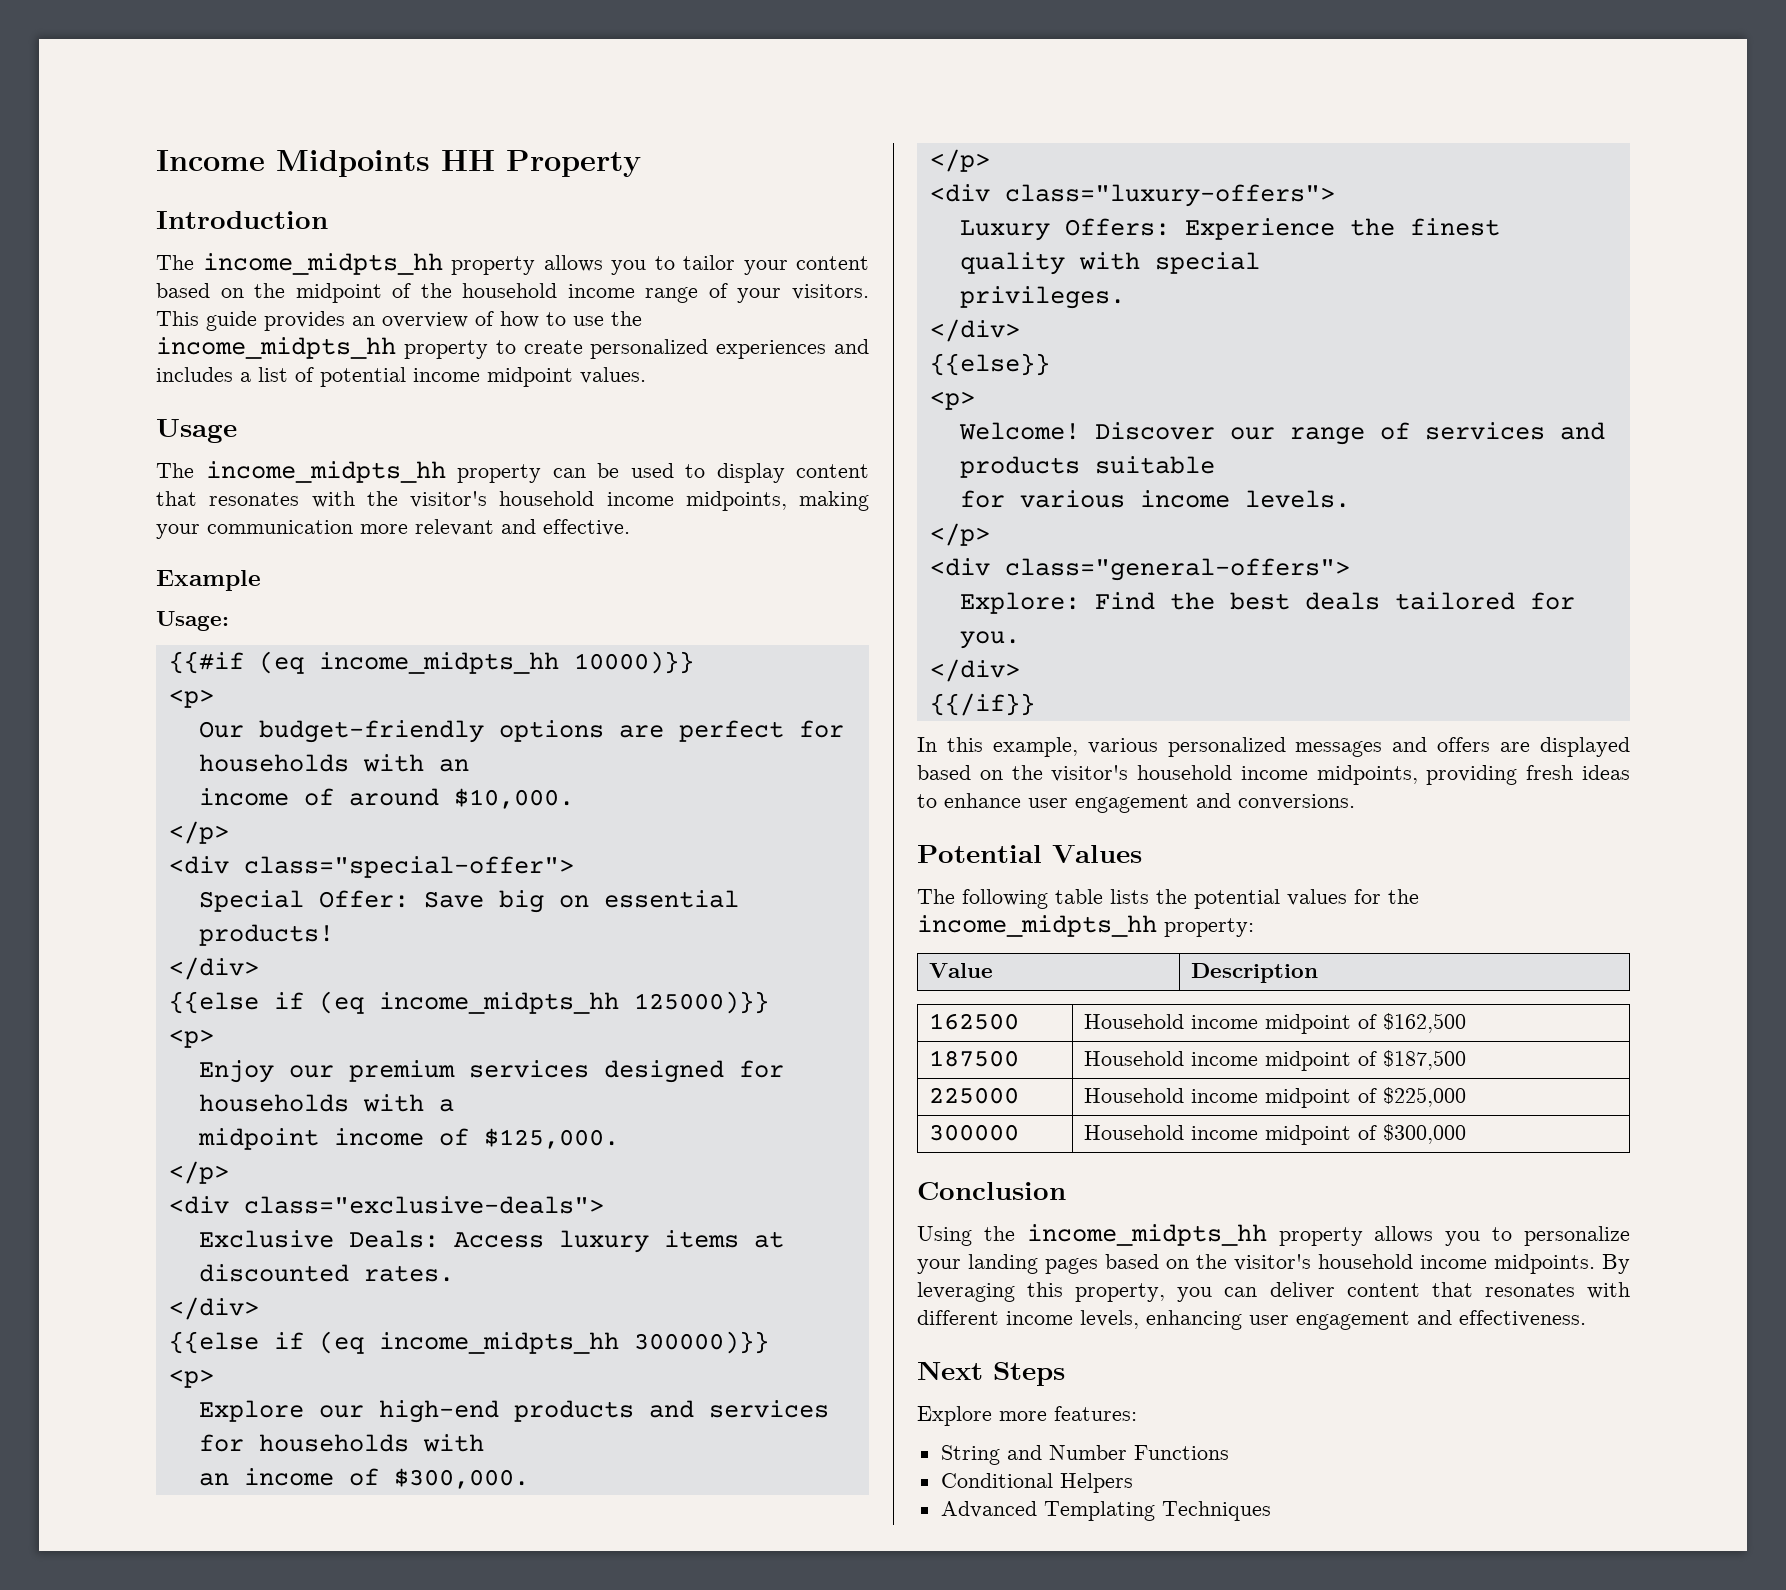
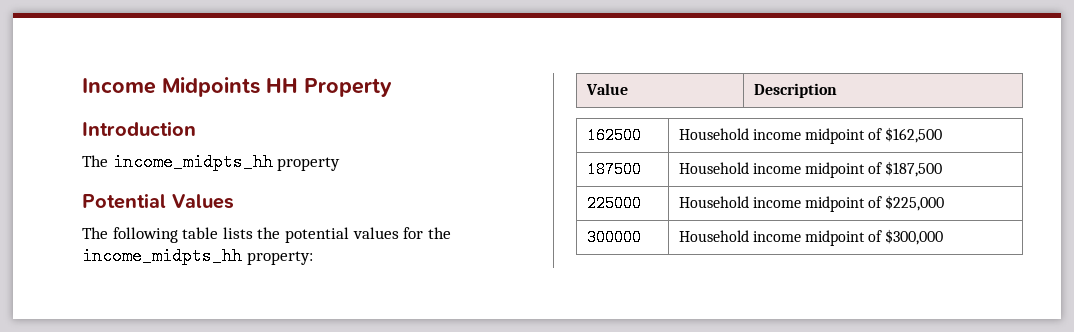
- The income_midpts_hh property allows you to tailor your content based on the midpoint of the household income range of your visitors. This guide provides an overview of how to use the income_midpts_hh property to create personalized experiences and includes a list of potential income midpoint values.
- Usage
- The income_midpts_hh property can be used to display content that resonates with the visitor's household income midpoints, making your communication more relevant and effective.
- Example
- Usage:
- {{#if (eq income_midpts_hh 10000)}}
- <p>
- Our budget-friendly options are perfect for households with an
- income of around $10,000.
- </p>
- <div class="special-offer">
- Special Offer: Save big on essential products!
- </div>
- {{else if (eq income_midpts_hh 125000)}}
- <p>
- Enjoy our premium services designed for households with a
- midpoint income of $125,000.
- </p>
- <div class="exclusive-deals">
- Exclusive Deals: Access luxury items at discounted rates.
- </div>
- {{else if (eq income_midpts_hh 300000)}}
- <p>
- Explore our high-end products and services for households with
- an income of $300,000.
- </p>
- <div class="luxury-offers">
- Luxury Offers: Experience the finest quality with special
- privileges.
- </div>
- {{else}}
- <p>
- Welcome! Discover our range of services and products suitable
- for various income levels.
- </p>
- <div class="general-offers">
- Explore: Find the best deals tailored for you.
- </div>
- {{/if}}
- In this example, various personalized messages and offers are displayed based on the visitor's household income midpoints, providing fresh ideas to enhance user engagement and conversions.
+ The income_midpts_hh property
- Conclusion
- Using the income_midpts_hh property allows you to personalize your landing pages based on the visitor's household income midpoints. By leveraging this property, you can deliver content that resonates with different income levels, enhancing user engagement and effectiveness.
- Next Steps
- Explore more features:
- String and Number Functions
- Conditional Helpers
- Advanced Templating Techniques

